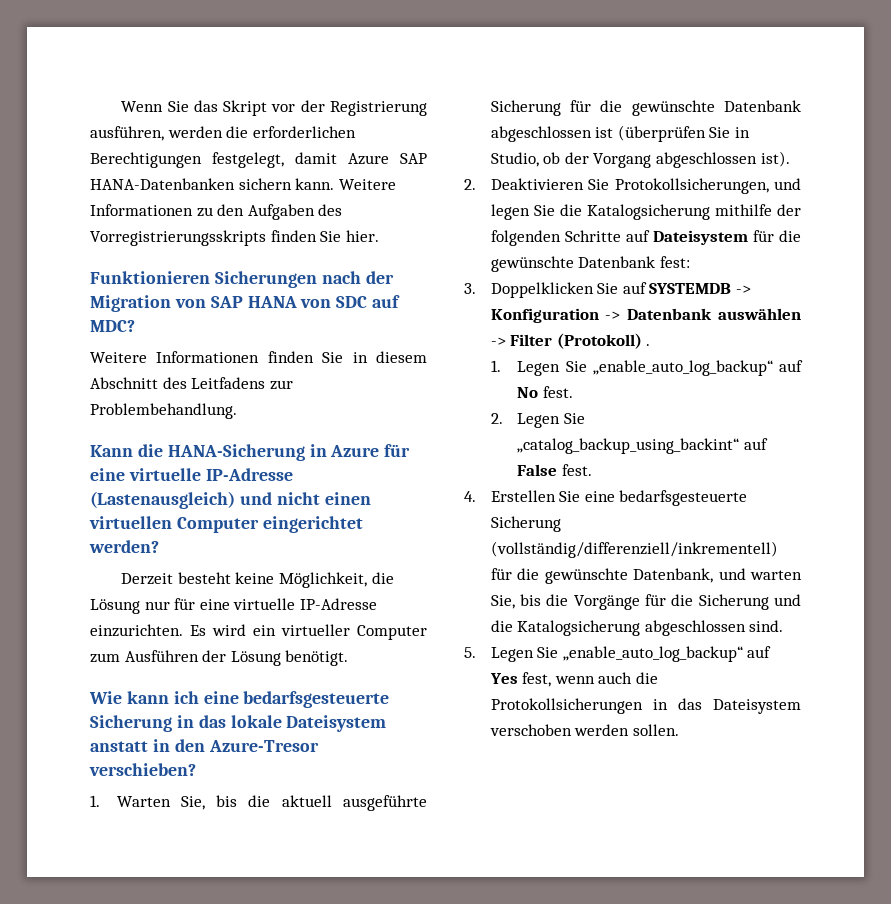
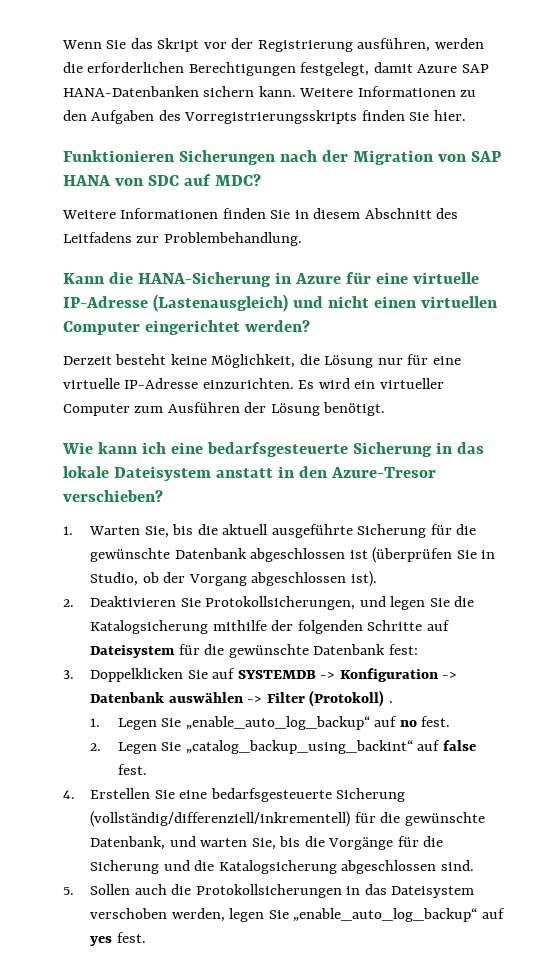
- 1. Legen Sie „enable_auto_log_backup“ auf No fest.
+ 1. Legen Sie „enable_auto_log_backup“ auf no fest.
- 2. Legen Sie „catalog_backup_using_backint“ auf False fest.
+ 2. Legen Sie „catalog_backup_using_backint“ auf false fest.
- 5. Legen Sie „enable_auto_log_backup“ auf Yes fest, wenn auch die Protokollsicherungen in das Dateisystem verschoben werden sollen.
+ 5. Sollen auch die Protokollsicherungen in das Dateisystem verschoben werden, legen Sie „enable_auto_log_backup“ auf yes fest.

